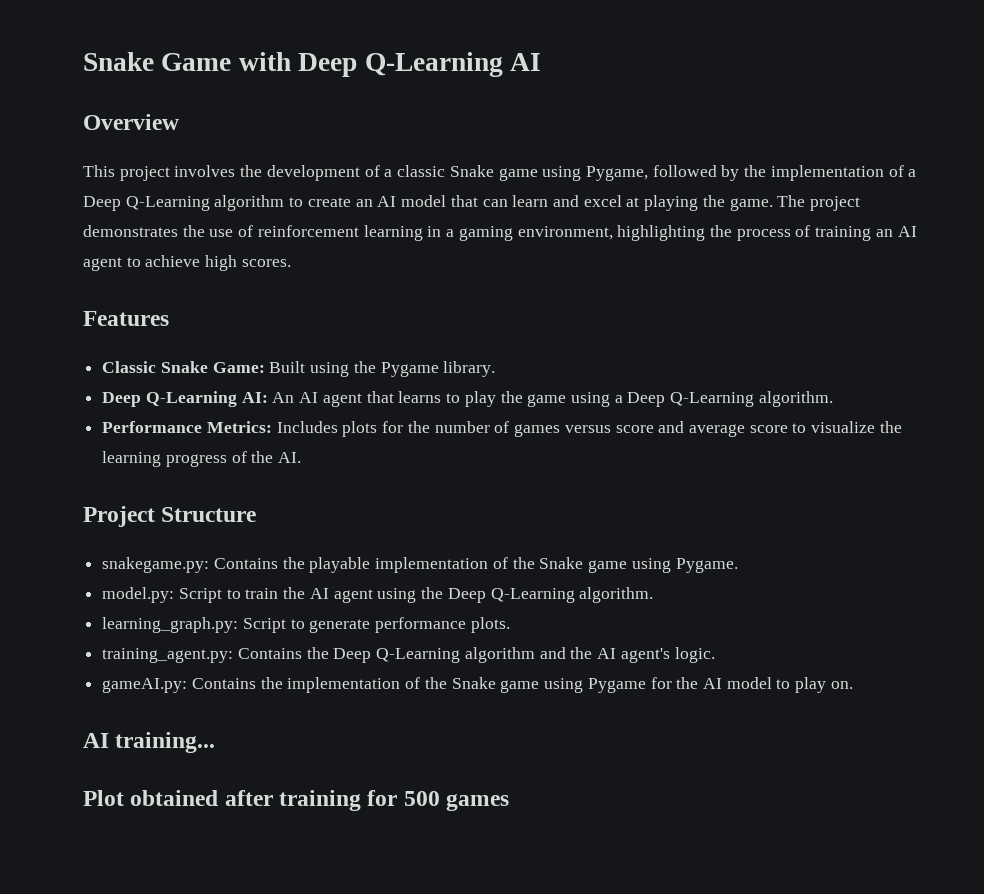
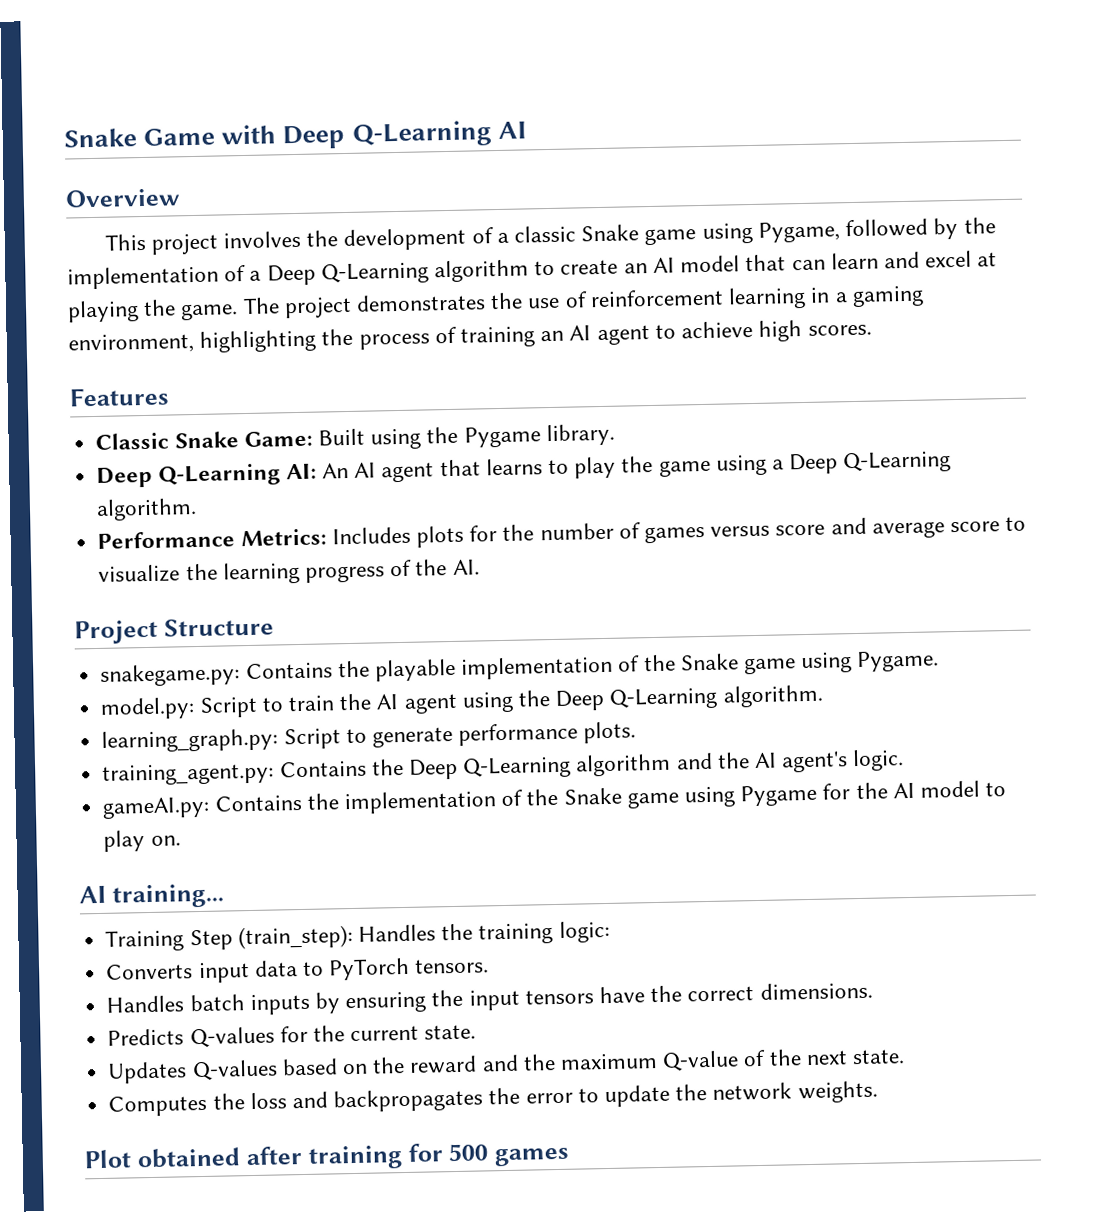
+ Training Step (train_step): Handles the training logic:
+ Converts input data to PyTorch tensors.
+ Handles batch inputs by ensuring the input tensors have the correct dimensions.
+ Predicts Q-values for the current state.
+ Updates Q-values based on the reward and the maximum Q-value of the next state.
+ Computes the loss and backpropagates the error to update the network weights.

